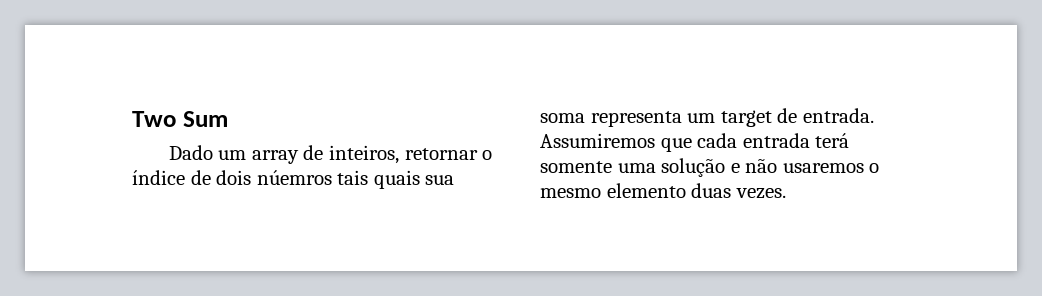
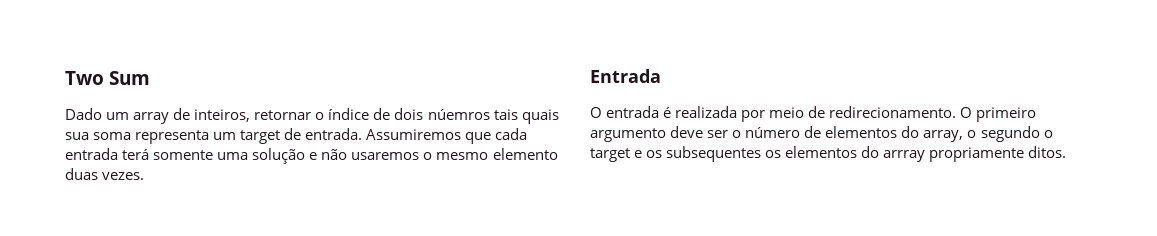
+ Entrada
+ O entrada é realizada por meio de redirecionamento. O primeiro argumento deve ser o número de elementos do array, o segundo o target e os subsequentes os elementos do arrray propriamente ditos.

